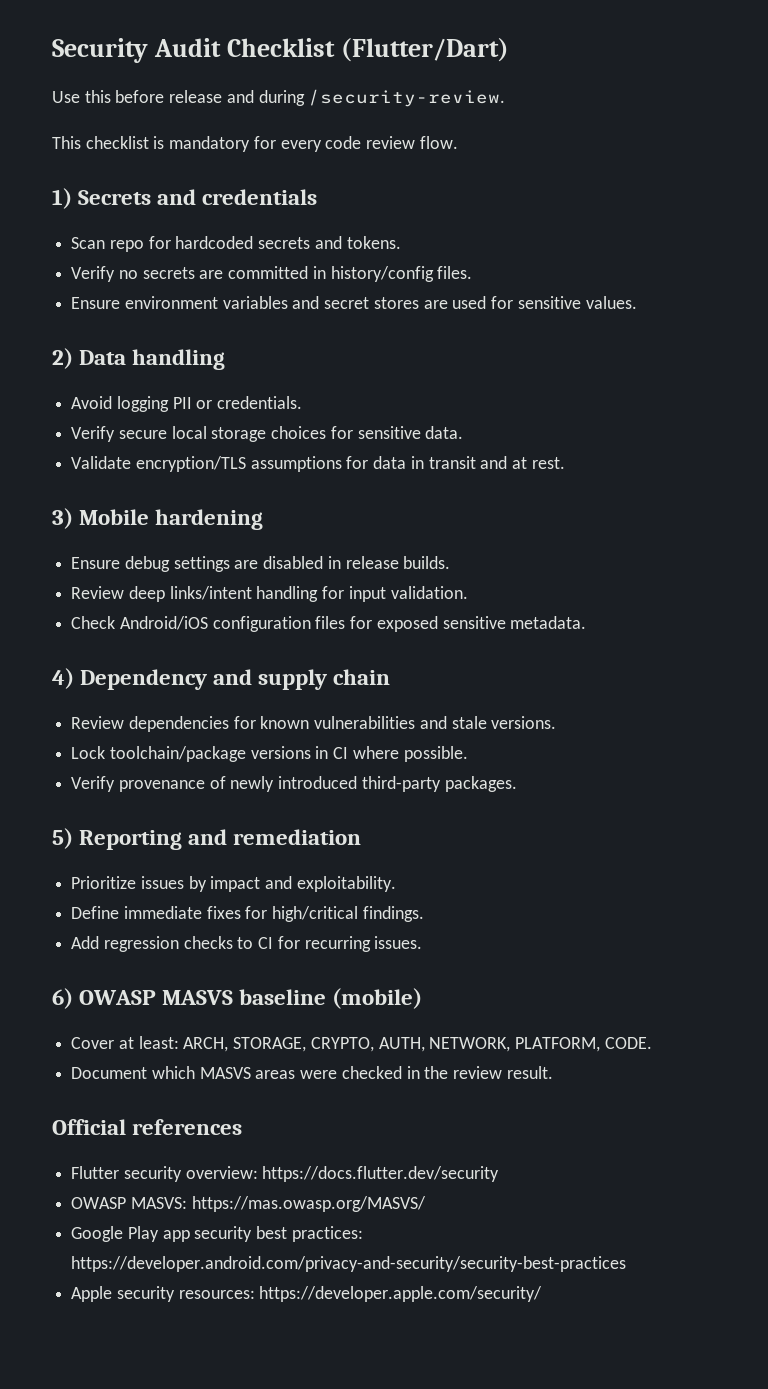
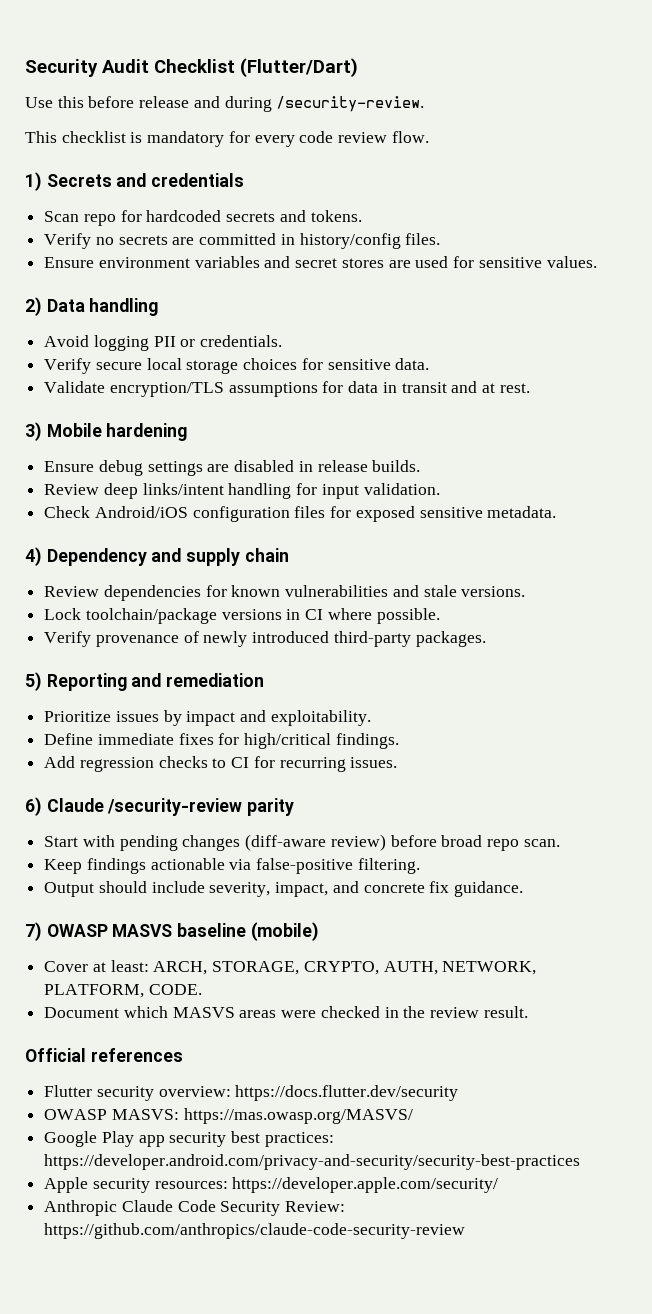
- 6) OWASP MASVS baseline (mobile)
+ 6) Claude /security-review parity
+ Start with pending changes (diff-aware review) before broad repo scan.
+ Keep findings actionable via false-positive filtering.
+ Output should include severity, impact, and concrete fix guidance.
+ 7) OWASP MASVS baseline (mobile)
+ Anthropic Claude Code Security Review: https://github.com/anthropics/claude-code-security-review

